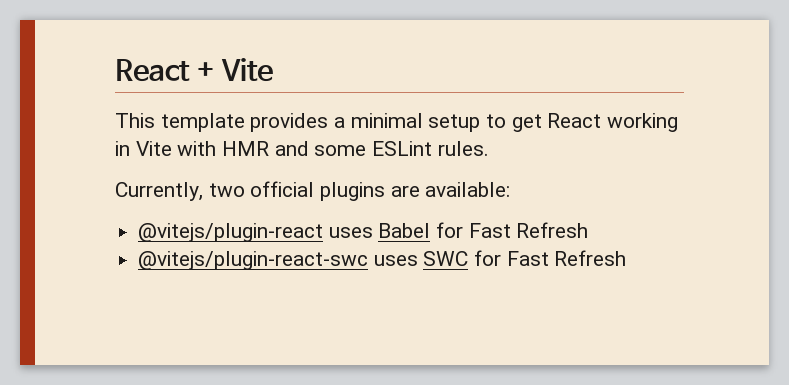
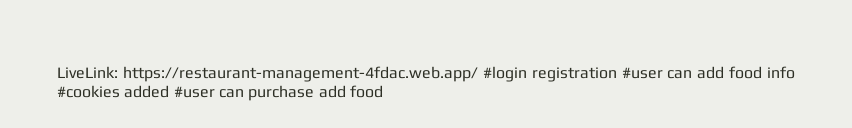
- React + Vite
- This template provides a minimal setup to get React working in Vite with HMR and some ESLint rules.
- Currently, two official plugins are available:
- @vitejs/plugin-react uses Babel for Fast Refresh
- @vitejs/plugin-react-swc uses SWC for Fast Refresh
+ LiveLink: https://restaurant-management-4fdac.web.app/ #login registration #user can add food info #cookies added #user can purchase add food

